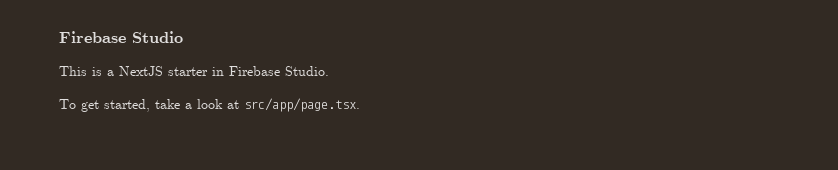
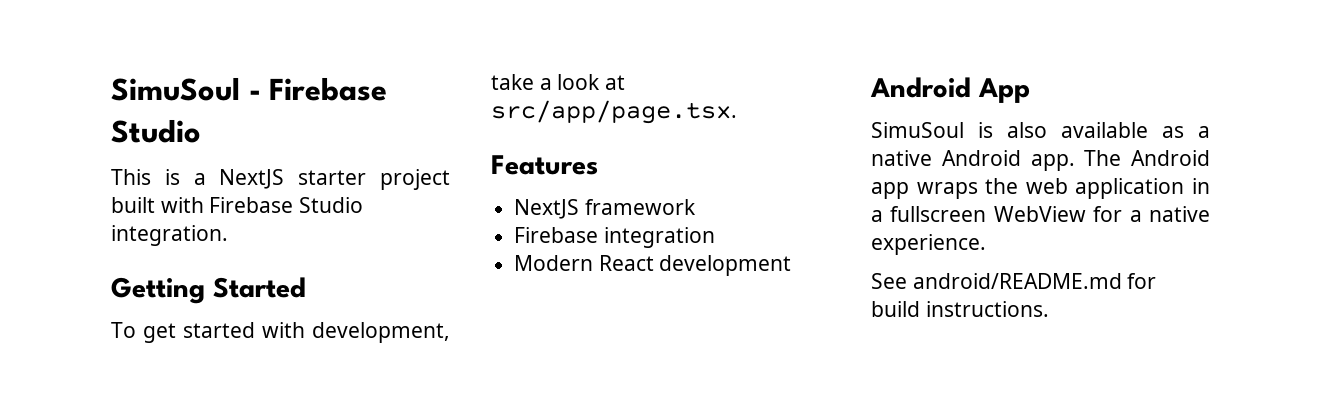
- Firebase Studio
+ SimuSoul - Firebase Studio
- This is a NextJS starter in Firebase Studio.
+ This is a NextJS starter project built with Firebase Studio integration.
+ Getting Started
- To get started, take a look at src/app/page.tsx.
+ To get started with development, take a look at src/app/page.tsx.
+ Features
+ NextJS framework
+ Firebase integration
+ Modern React development
+ Android App
+ SimuSoul is also available as a native Android app. The Android app wraps the web application in a fullscreen WebView for a native experience.
+ See android/README.md for build instructions.

